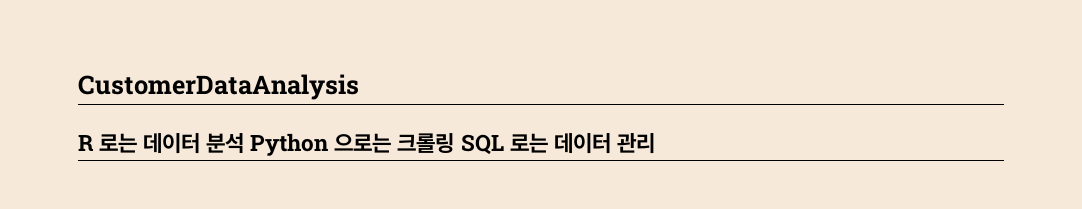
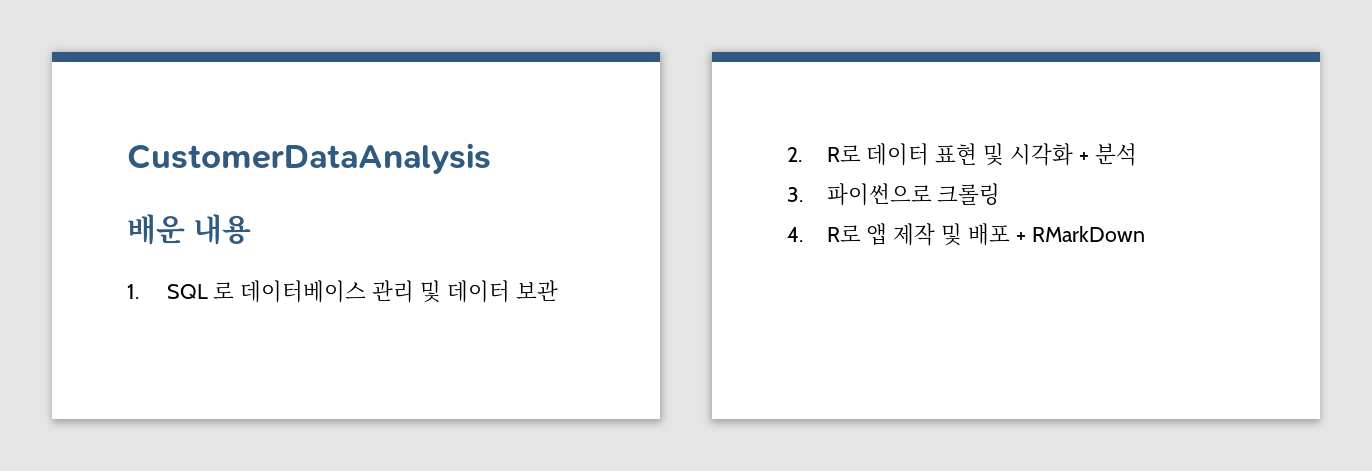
- R 로는 데이터 분석 Python 으로는 크롤링 SQL 로는 데이터 관리
+ 배운 내용
+ 1. SQL 로 데이터베이스 관리 및 데이터 보관
+ 2. R로 데이터 표현 및 시각화 + 분석
+ 3. 파이썬으로 크롤링
+ 4. R로 앱 제작 및 배포 + RMarkDown

